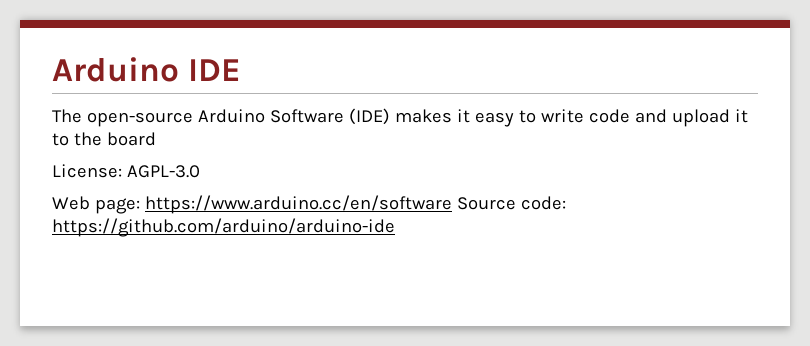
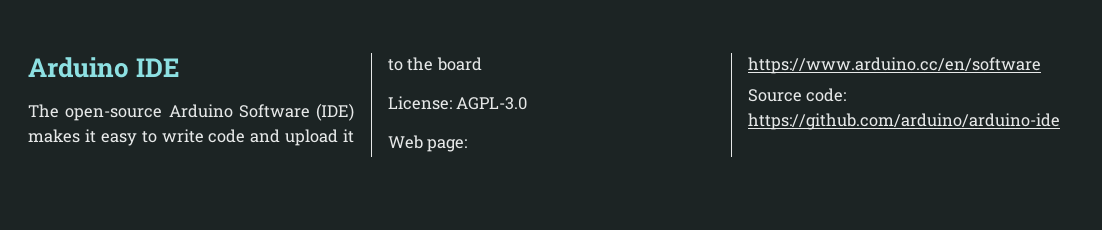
- Web page: https://www.arduino.cc/en/software Source code: https://github.com/arduino/arduino-ide
+ Web page: https://www.arduino.cc/en/software
+ Source code: https://github.com/arduino/arduino-ide

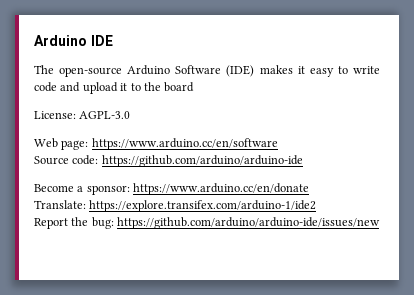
+ Become a sponsor: https://www.arduino.cc/en/donate
+ Translate: https://explore.transifex.com/arduino-1/ide2
+ Report the bug: https://github.com/arduino/arduino-ide/issues/new

